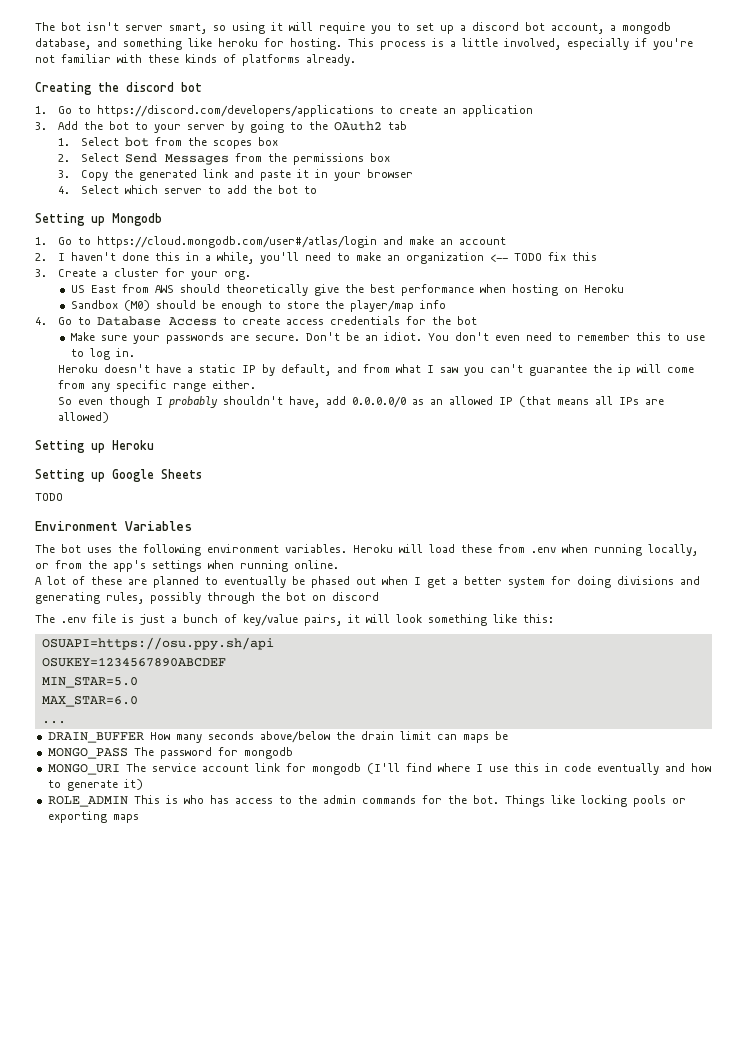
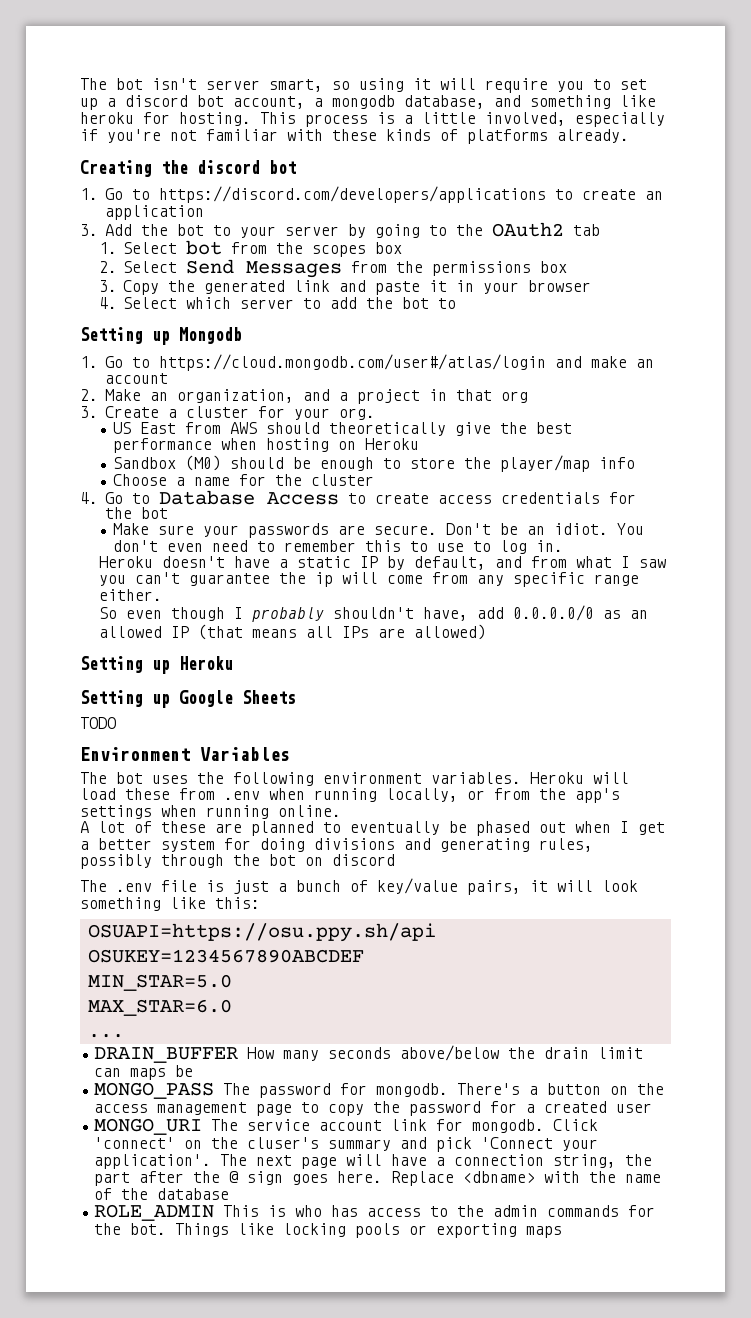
- 2. I haven't done this in a while, you'll need to make an organization <-- TODO fix this
+ 2. Make an organization, and a project in that org
+ Choose a name for the cluster
- MONGO_PASS The password for mongodb
+ MONGO_PASS The password for mongodb. There's a button on the access management page to copy the password for a created user
- MONGO_URI The service account link for mongodb (I'll find where I use this in code eventually and how to generate it)
+ MONGO_URI The service account link for mongodb. Click 'connect' on the cluser's summary and pick 'Connect your application'. The next page will have a connection string, the part after the @ sign goes here. Replace <dbname> with the name of the database

